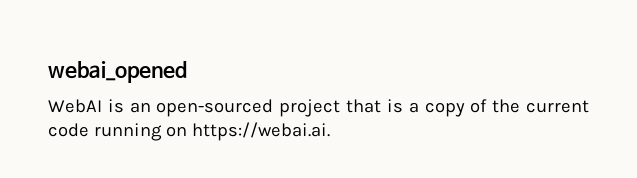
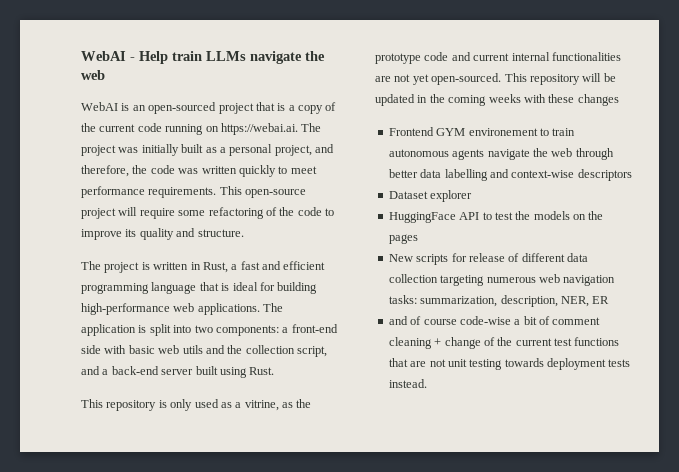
- webai_opened
+ WebAI - Help train LLMs navigate the web
- WebAI is an open-sourced project that is a copy of the current code running on https://webai.ai.
+ WebAI is an open-sourced project that is a copy of the current code running on https://webai.ai. The project was initially built as a personal project, and therefore, the code was written quickly to meet performance requirements. This open-source project will require some refactoring of the code to improve its quality and structure.
+ The project is written in Rust, a fast and efficient programming language that is ideal for building high-performance web applications. The application is split into two components: a front-end side with basic web utils and the collection script, and a back-end server built using Rust.
+ This repository is only used as a vitrine, as the prototype code and current internal functionalities are not yet open-sourced. This repository will be updated in the coming weeks with these changes
+ Frontend GYM environement to train autonomous agents navigate the web through better data labelling and context-wise descriptors
+ Dataset explorer
+ HuggingFace API to test the models on the pages
+ New scripts for release of different data collection targeting numerous web navigation tasks: summarization, description, NER, ER
+ and of course code-wise a bit of comment cleaning + change of the current test functions that are not unit testing towards deployment tests instead.

